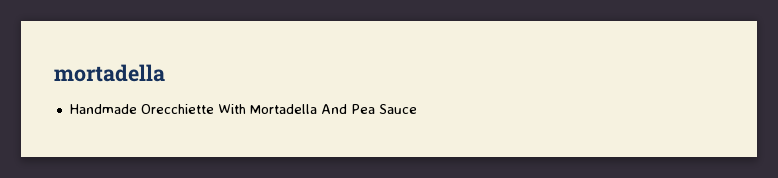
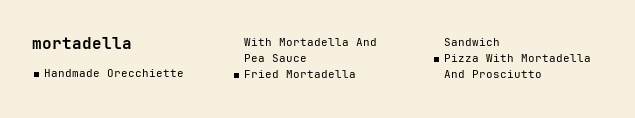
+ Fried Mortadella Sandwich
+ Pizza With Mortadella And Prosciutto

